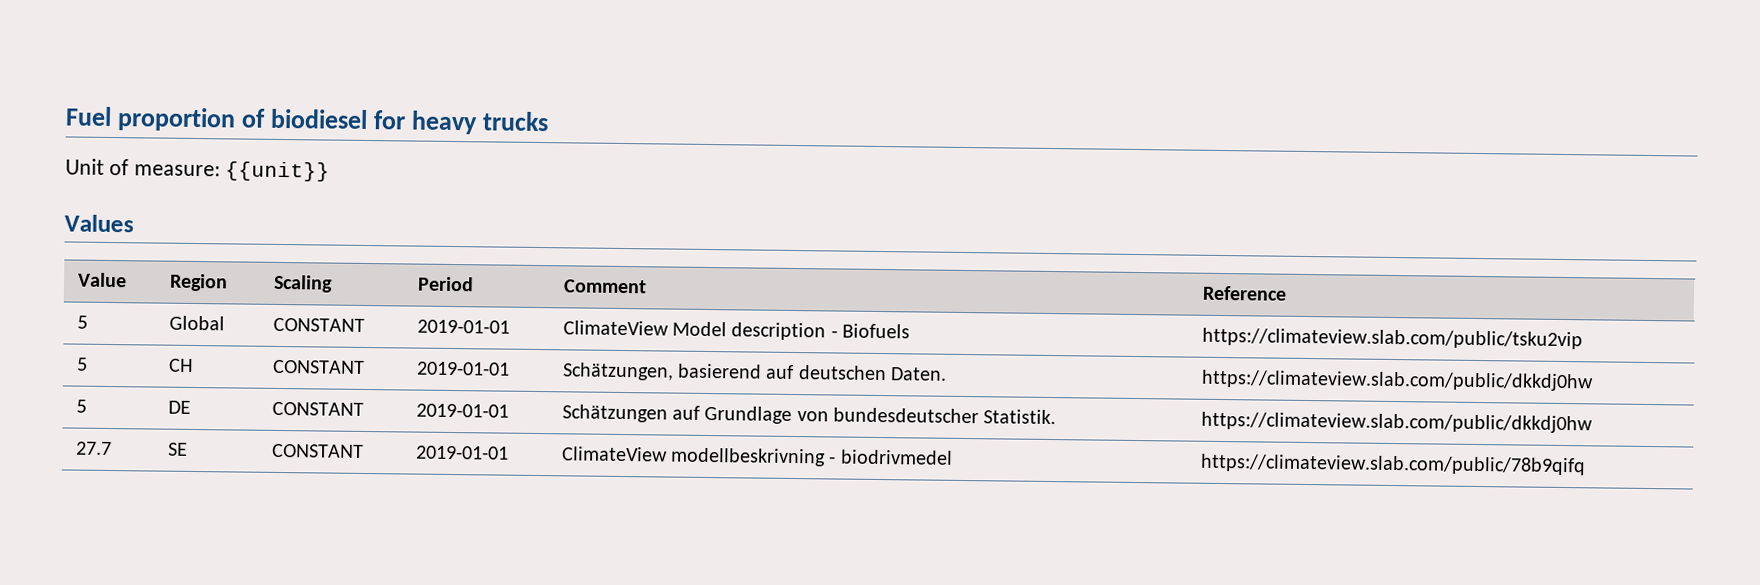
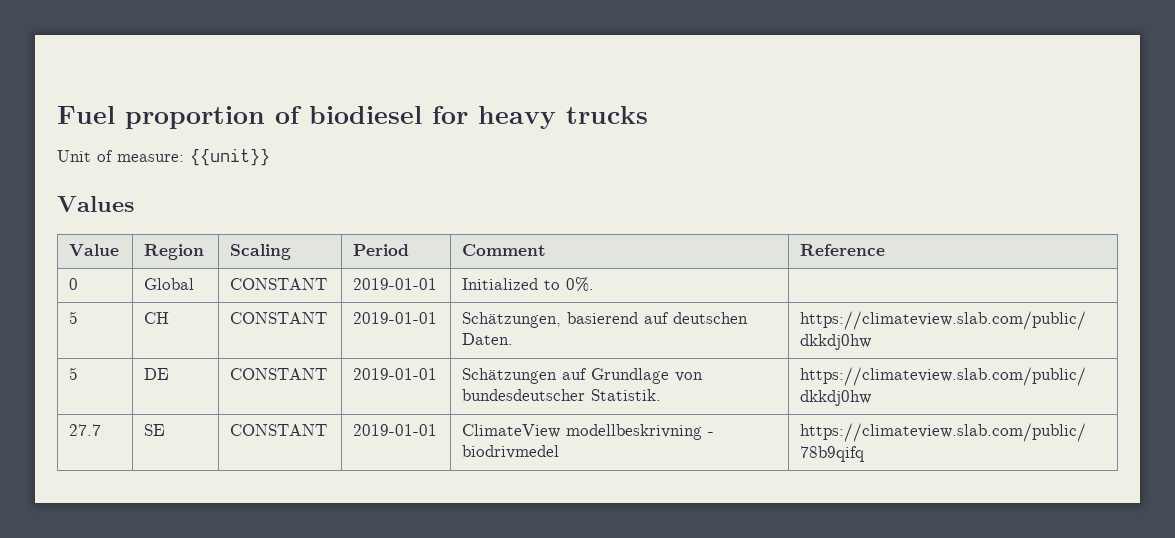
- 5 | Global | CONSTANT | 2019-01-01 | ClimateView Model description - Biofuels | https://climateview.slab.com/public/tsku2vip
+ 0 | Global | CONSTANT | 2019-01-01 | Initialized to 0%. |

